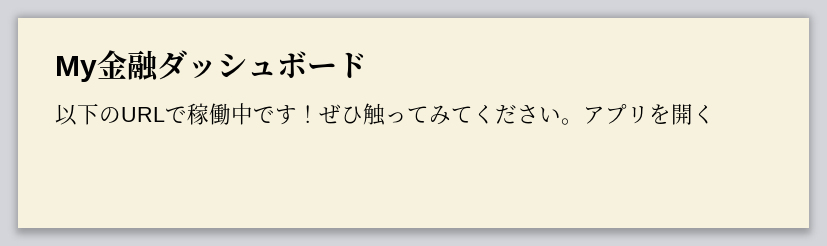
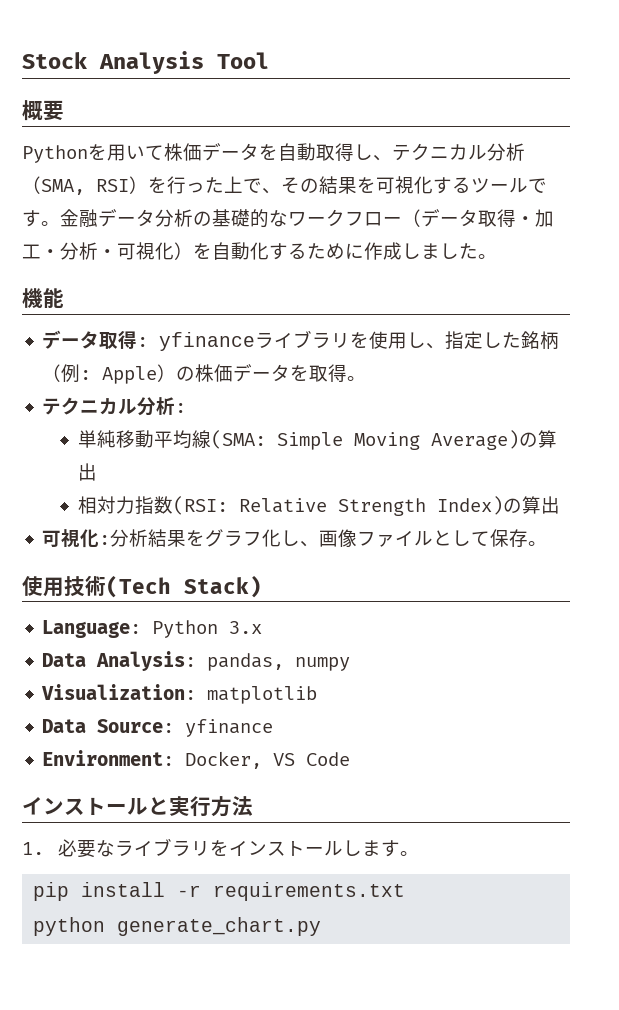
- My金融ダッシュボード
- 以下のURLで稼働中です！ぜひ触ってみてください。アプリを開く
+ Stock Analysis Tool
+ 概要
+ Pythonを用いて株価データを自動取得し、テクニカル分析（SMA, RSI）を行った上で、その結果を可視化するツールです。金融データ分析の基礎的なワークフロー（データ取得・加工・分析・可視化）を自動化するために作成しました。
+ 機能
+ データ取得: yfinanceライブラリを使用し、指定した銘柄（例: Apple）の株価データを取得。
+ テクニカル分析:
+ 単純移動平均線(SMA: Simple Moving Average)の算出
+ 相対力指数(RSI: Relative Strength Index)の算出
+ 可視化:分析結果をグラフ化し、画像ファイルとして保存。
+ 使用技術(Tech Stack)
+ Language: Python 3.x
+ Data Analysis: pandas, numpy
+ Visualization: matplotlib
+ Data Source: yfinance
+ Environment: Docker, VS Code
+ インストールと実行方法
+ 1.必要なライブラリをインストールします。
+ pip install -r requirements.txt
+ python generate_chart.py

